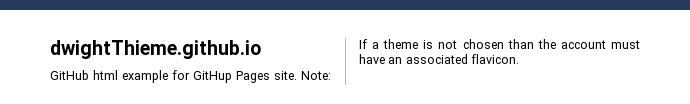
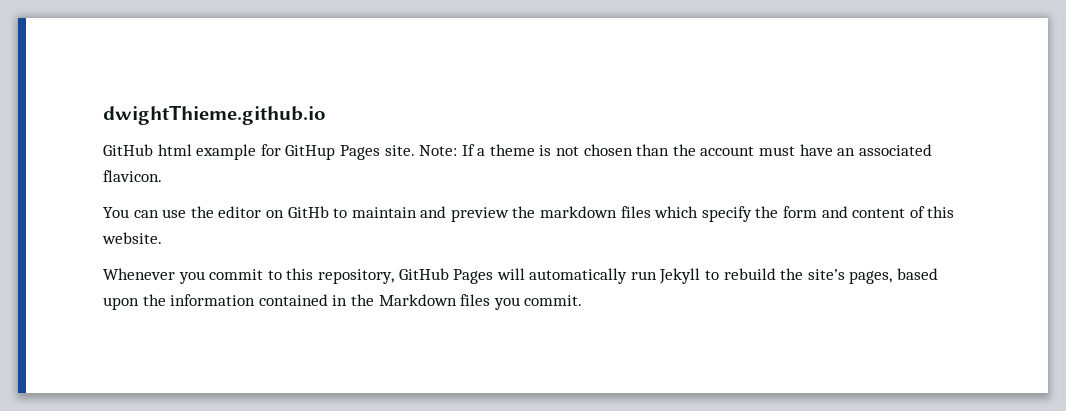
+ You can use the editor on GitHb to maintain and preview the markdown files which specify the form and content of this website.
+ Whenever you commit to this repository, GitHub Pages will automatically run Jekyll to rebuild the site’s pages, based upon the information contained in the Markdown files you commit.

